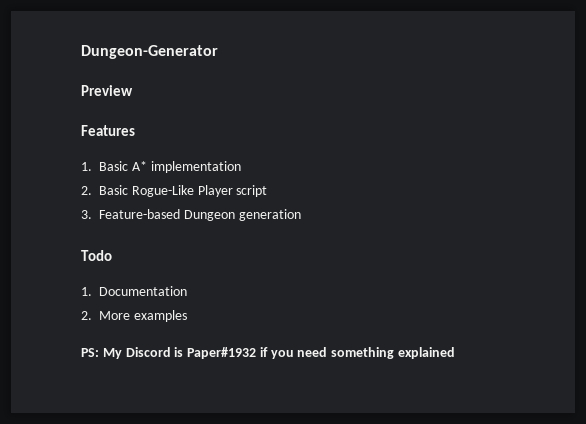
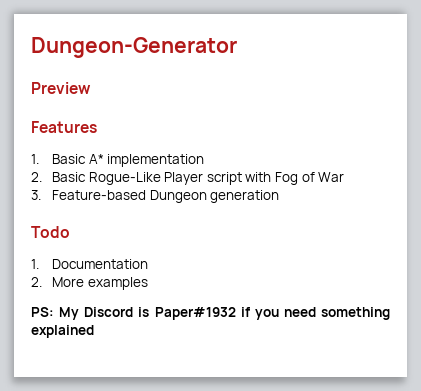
- 2. Basic Rogue-Like Player script
+ 2. Basic Rogue-Like Player script with Fog of War

